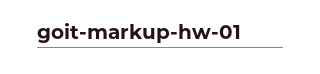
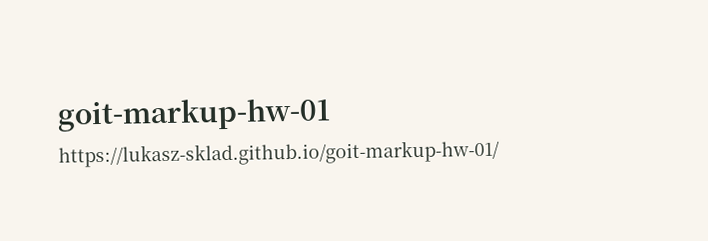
+ https://lukasz-sklad.github.io/goit-markup-hw-01/

